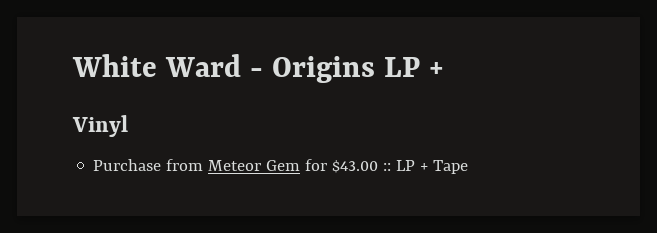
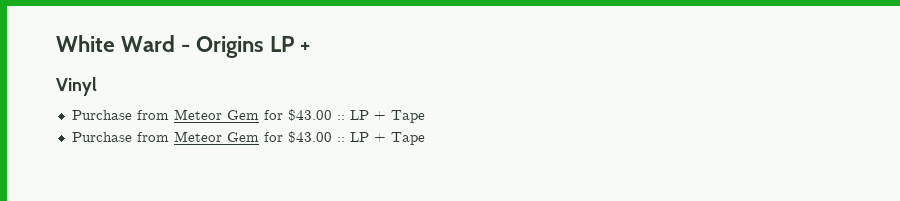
  Vinyl
+ Purchase from Meteor Gem for $43.00 :: LP + Tape

